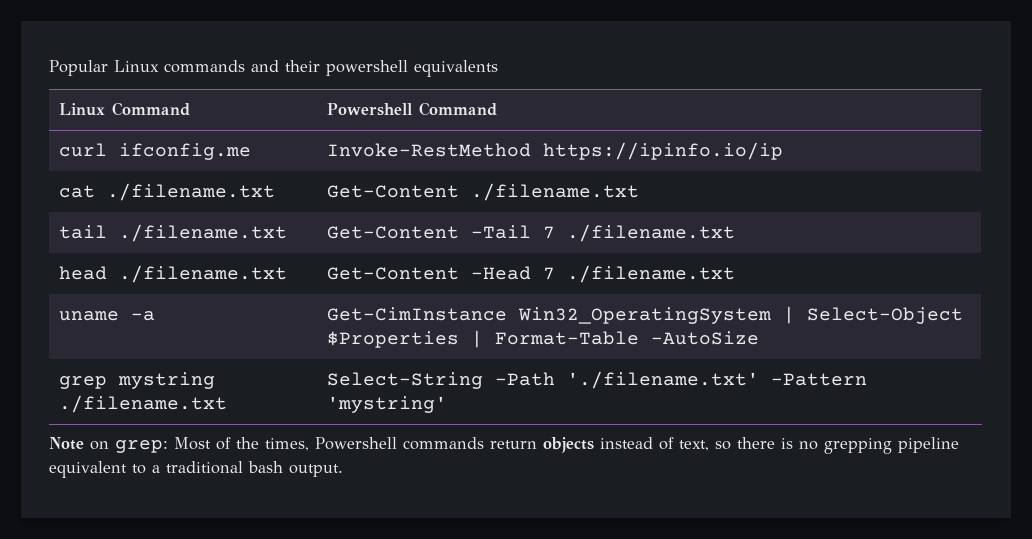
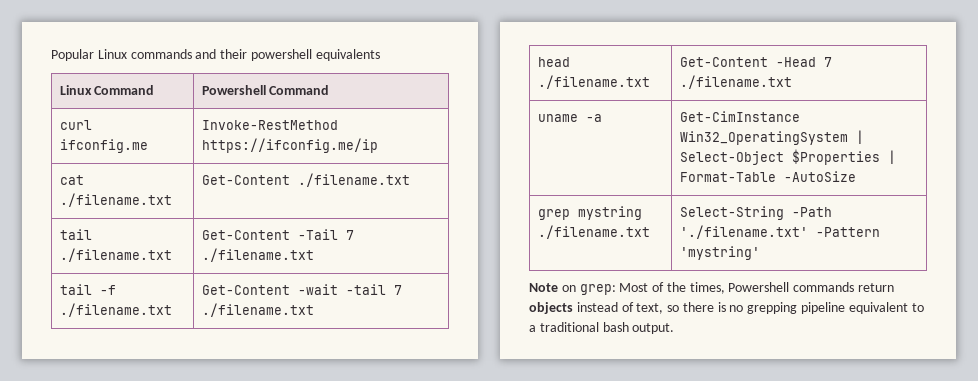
- curl ifconfig.me | Invoke-RestMethod https://ipinfo.io/ip
+ curl ifconfig.me | Invoke-RestMethod https://ifconfig.me/ip
+ tail -f ./filename.txt | Get-Content -wait -tail 7 ./filename.txt

